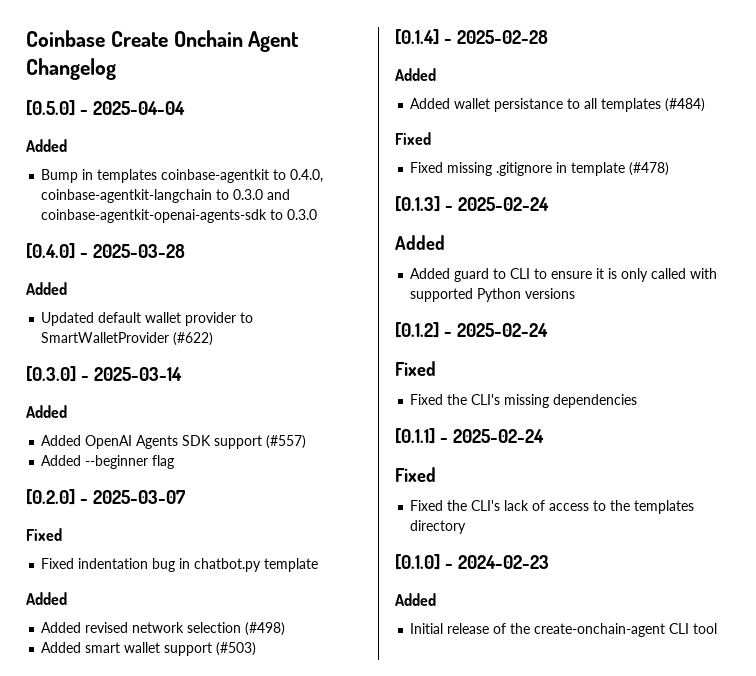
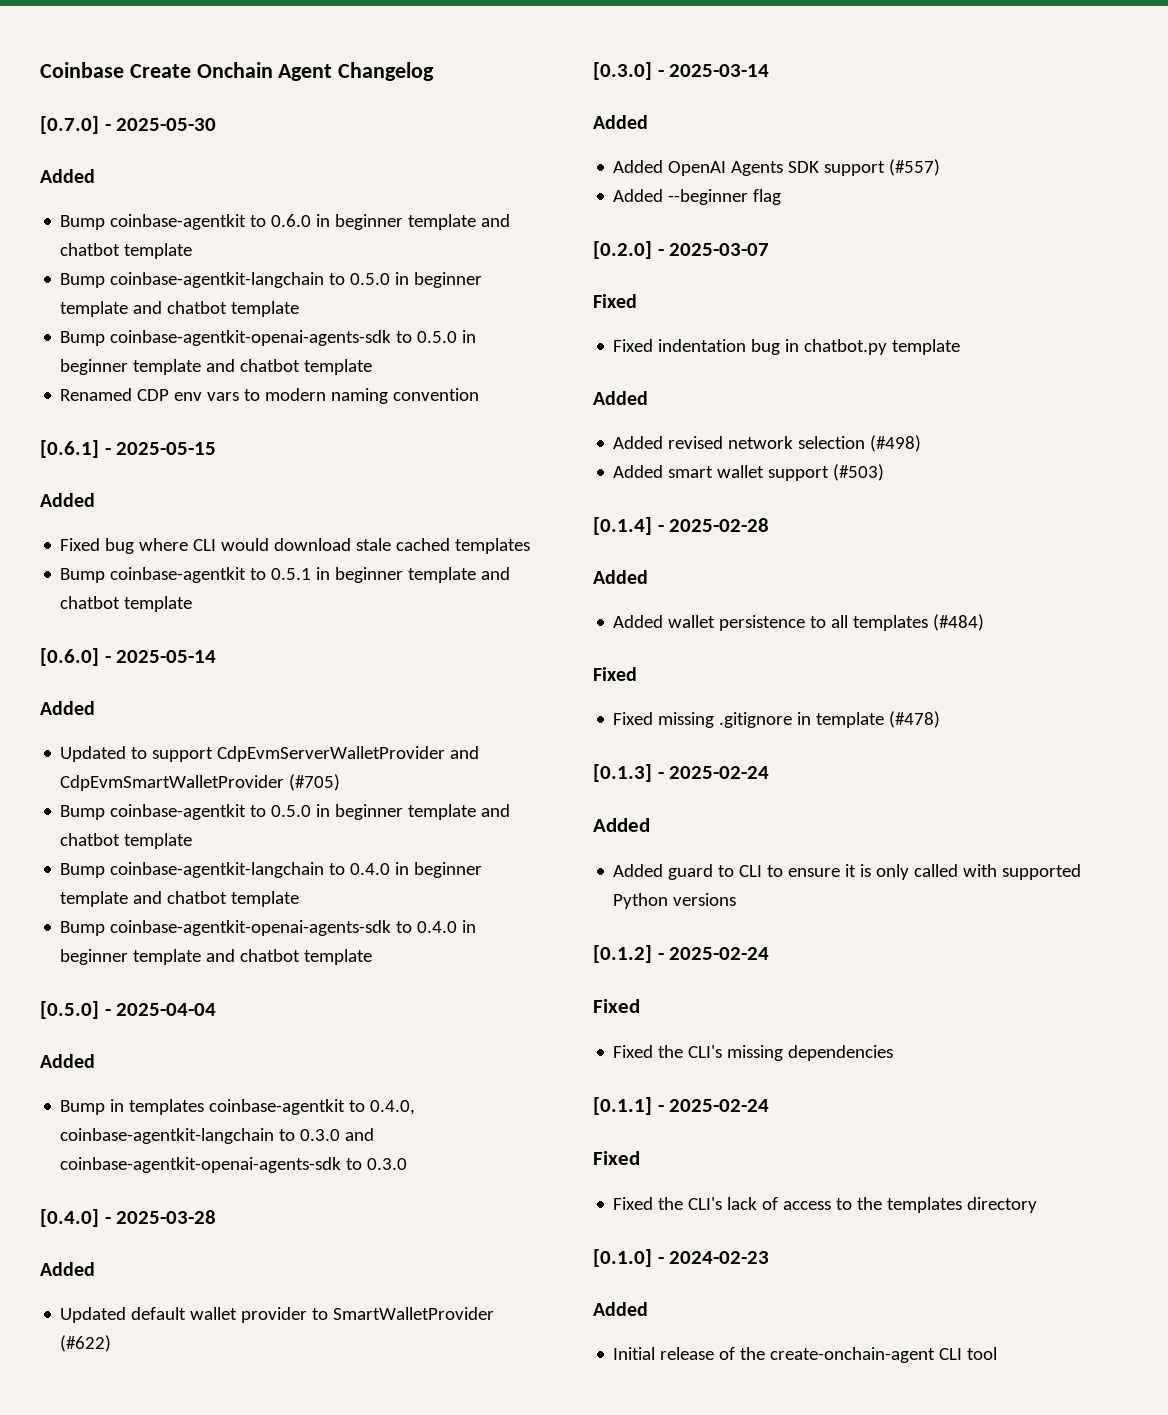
+ [0.7.0] - 2025-05-30
+ Added
+ Bump coinbase-agentkit to 0.6.0 in beginner template and chatbot template
+ Bump coinbase-agentkit-langchain to 0.5.0 in beginner template and chatbot template
+ Bump coinbase-agentkit-openai-agents-sdk to 0.5.0 in beginner template and chatbot template
+ Renamed CDP env vars to modern naming convention
+ [0.6.1] - 2025-05-15
+ Added
+ Fixed bug where CLI would download stale cached templates
+ Bump coinbase-agentkit to 0.5.1 in beginner template and chatbot template
+ [0.6.0] - 2025-05-14
+ Added
+ Updated to support CdpEvmServerWalletProvider and CdpEvmSmartWalletProvider (#705)
+ Bump coinbase-agentkit to 0.5.0 in beginner template and chatbot template
+ Bump coinbase-agentkit-langchain to 0.4.0 in beginner template and chatbot template
+ Bump coinbase-agentkit-openai-agents-sdk to 0.4.0 in beginner template and chatbot template
- Added wallet persistance to all templates (#484)
+ Added wallet persistence to all templates (#484)

